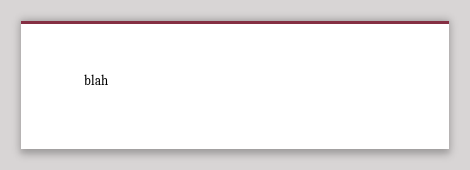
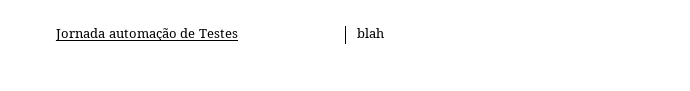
+ Jornada automação de Testes

